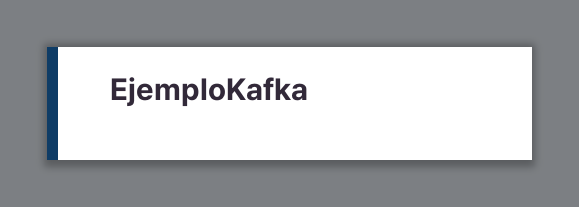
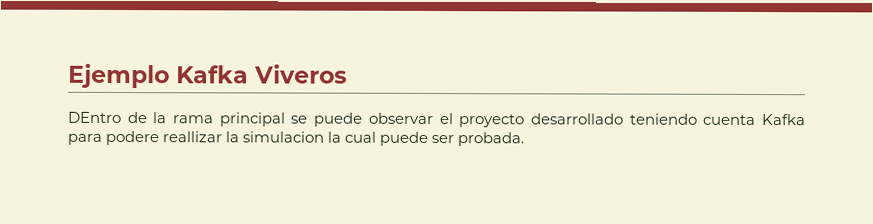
- EjemploKafka
+ Ejemplo Kafka Viveros
+ DEntro de la rama principal se puede observar el proyecto desarrollado teniendo cuenta Kafka para podere reallizar la simulacion la cual puede ser probada.

